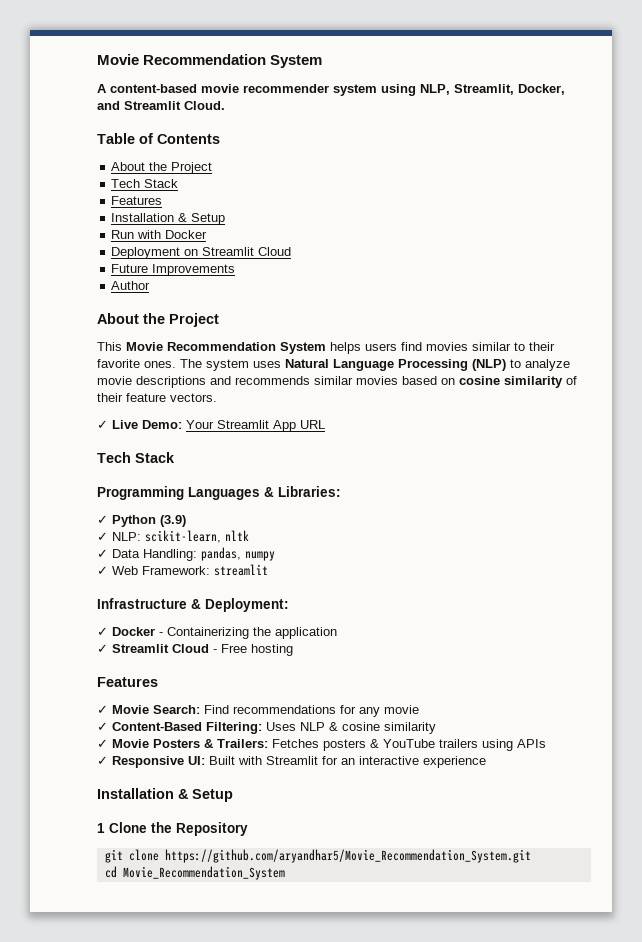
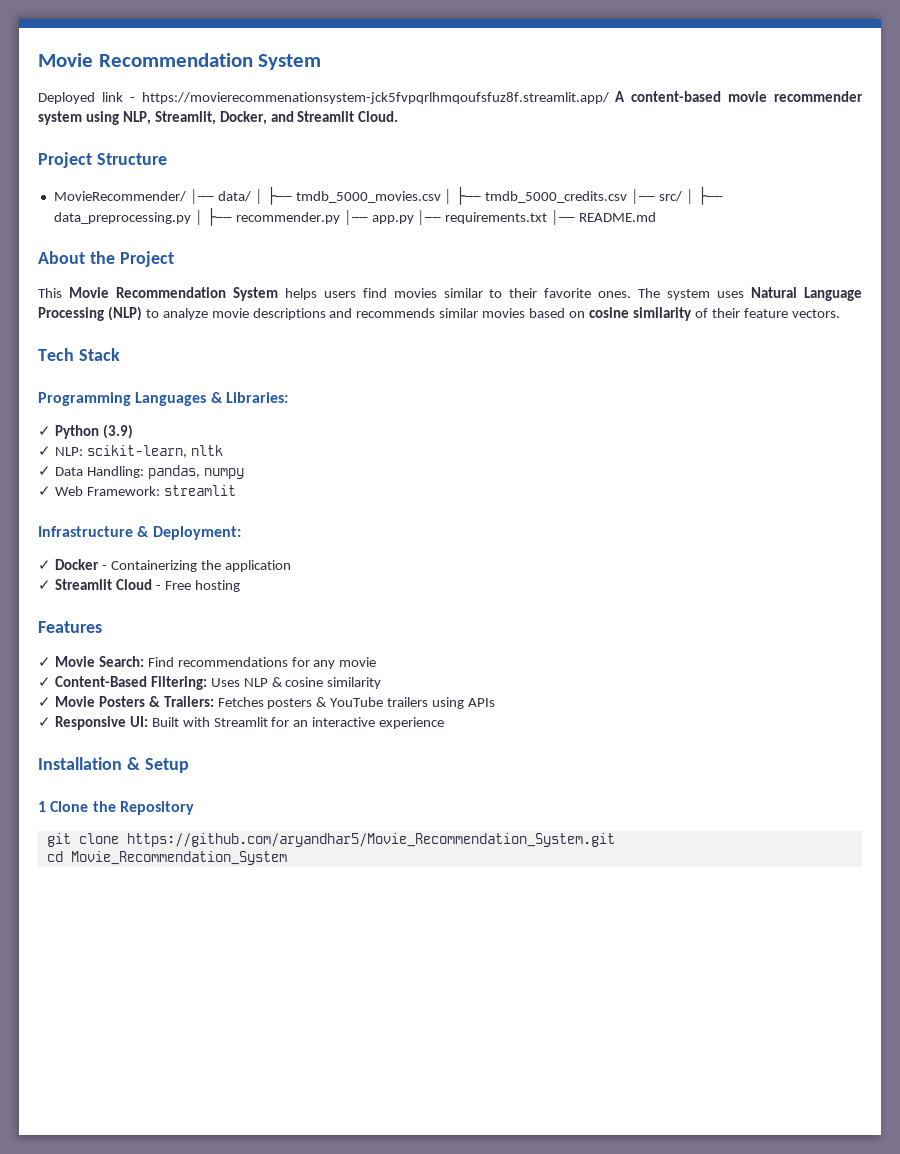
- A content-based movie recommender system using NLP, Streamlit, Docker, and Streamlit Cloud.
+ Deployed link - https://movierecommenationsystem-jck5fvpqrlhmqoufsfuz8f.streamlit.app/ A content-based movie recommender system using NLP, Streamlit, Docker, and Streamlit Cloud.
- Table of Contents
- About the Project
- Tech Stack
- Features
- Installation & Setup
- Run with Docker
- Deployment on Streamlit Cloud
- Future Improvements
- Author
+ Project Structure
+ MovieRecommender/ │── data/ │ ├── tmdb_5000_movies.csv │ ├── tmdb_5000_credits.csv │── src/ │ ├── data_preprocessing.py │ ├── recommender.py │── app.py │── requirements.txt │── README.md
- ✓ Live Demo: Your Streamlit App URL

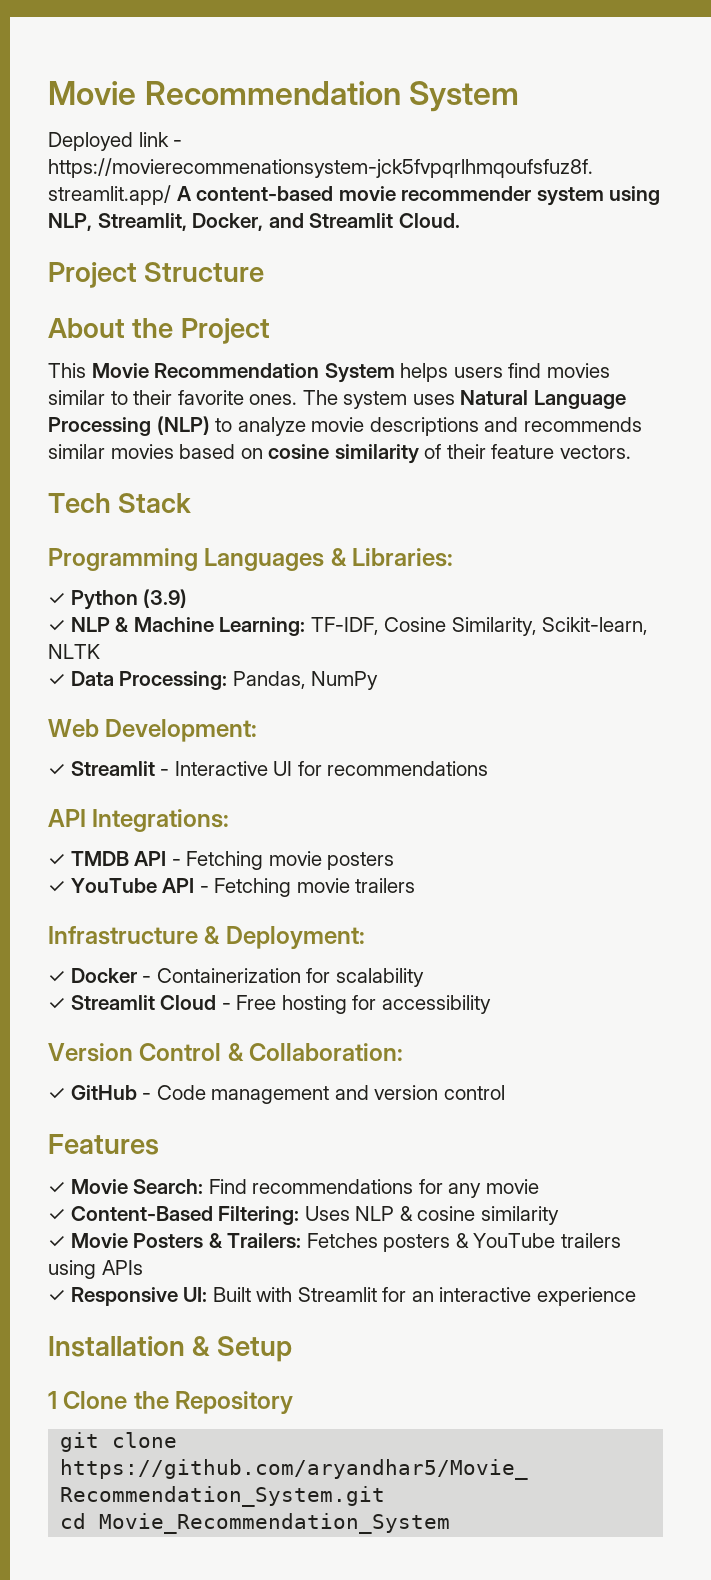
- MovieRecommender/ │── data/ │ ├── tmdb_5000_movies.csv │ ├── tmdb_5000_credits.csv │── src/ │ ├── data_preprocessing.py │ ├── recommender.py │── app.py │── requirements.txt │── README.md
- ✓ NLP: scikit-learn, nltk
- ✓ Data Handling: pandas, numpy
- ✓ Web Framework: streamlit
+ ✓ NLP & Machine Learning: TF-IDF, Cosine Similarity, Scikit-learn, NLTK
+ ✓ Data Processing: Pandas, NumPy
+ Web Development:
+ ✓ Streamlit - Interactive UI for recommendations
+ API Integrations:
+ ✓ TMDB API - Fetching movie posters
+ ✓ YouTube API - Fetching movie trailers
- ✓ Docker - Containerizing the application
+ ✓ Docker - Containerization for scalability
- ✓ Streamlit Cloud - Free hosting
+ ✓ Streamlit Cloud - Free hosting for accessibility
+ Version Control & Collaboration:
+ ✓ GitHub - Code management and version control

